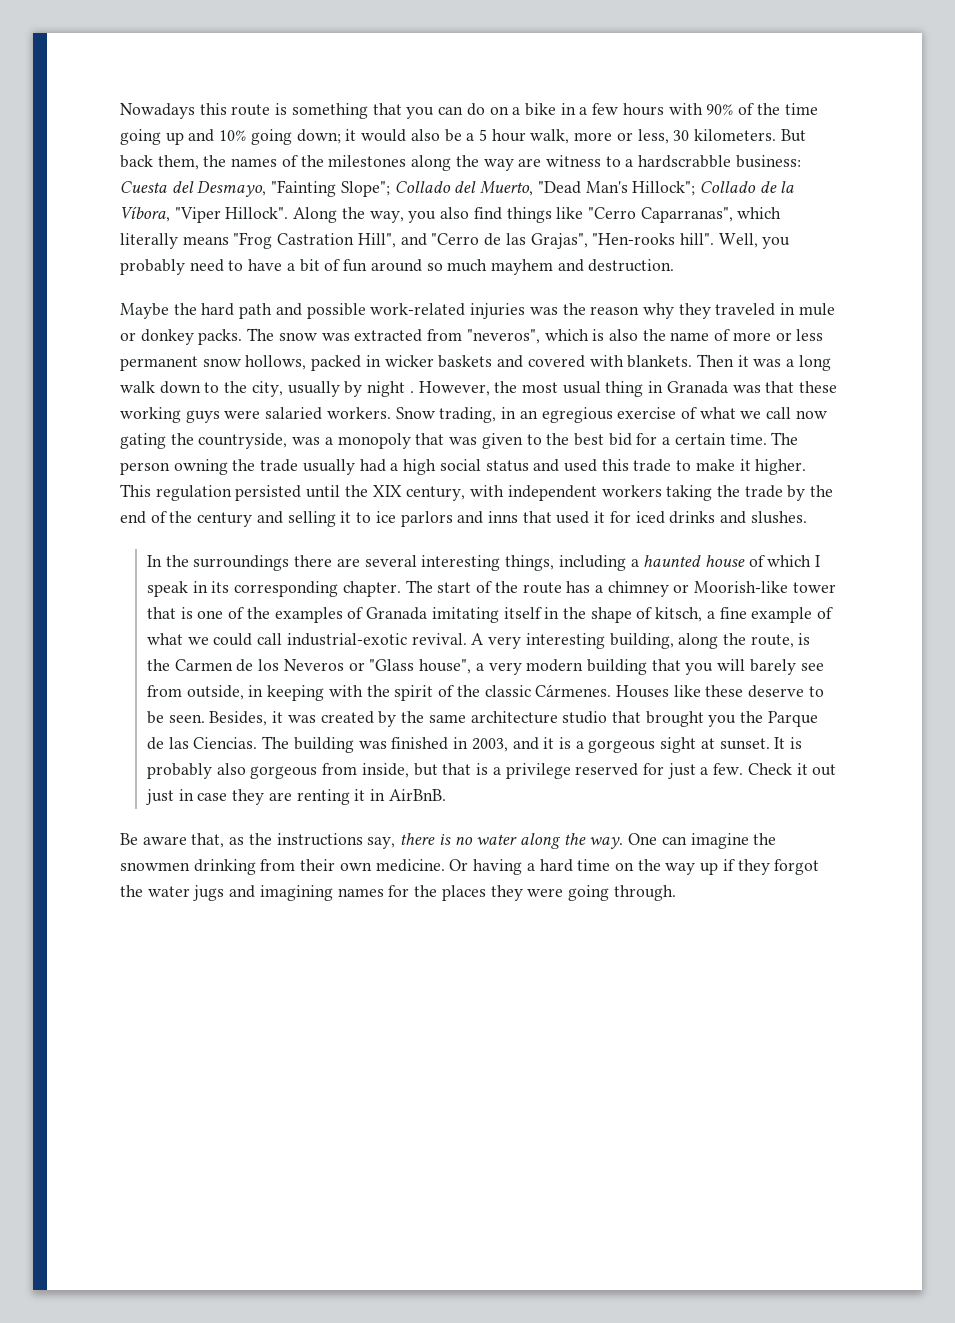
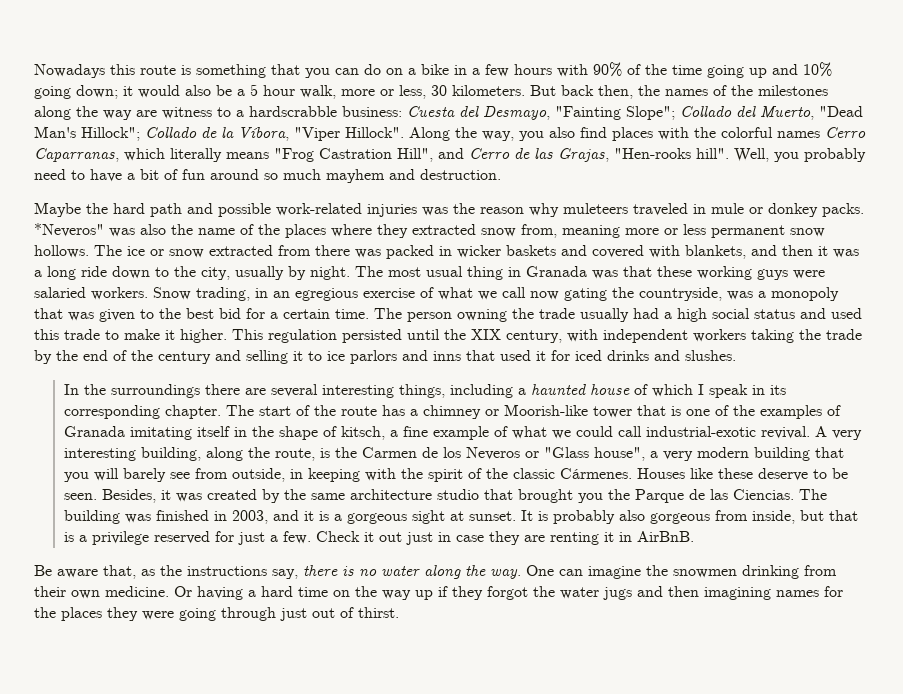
- But back them, the names of the milestones along the way are witness to a hardscrabble business: Cuesta del Desmayo, "Fainting Slope"; Collado del Muerto, "Dead Man's Hillock"; Collado de la Víbora, "Viper Hillock".
+ But back then, the names of the milestones along the way are witness to a hardscrabble business: Cuesta del Desmayo, "Fainting Slope"; Collado del Muerto, "Dead Man's Hillock"; Collado de la Víbora, "Viper Hillock".
- Along the way, you also find things like "Cerro Caparranas", which literally means "Frog Castration Hill", and "Cerro de las Grajas", "Hen-rooks hill".
+ Along the way, you also find places with the colorful names Cerro Caparranas, which literally means "Frog Castration Hill", and Cerro de las Grajas, "Hen-rooks hill".
- Maybe the hard path and possible work-related injuries was the reason why they traveled in mule or donkey packs.
+ Maybe the hard path and possible work-related injuries was the reason why muleteers traveled in mule or donkey packs.
- The snow was extracted from "neveros", which is also the name of more or less permanent snow hollows, packed in wicker baskets and covered with blankets. Then it was a long walk down to the city, usually by night . However, the most usual thing in Granada was that these working guys were salaried workers.
+ *Neveros" was also the name of the places where they extracted snow from, meaning more or less permanent snow hollows. The ice or snow extracted from there was packed in wicker baskets and covered with blankets, and then it was a long ride down to the city, usually by night. The most usual thing in Granada was that these working guys were salaried workers.
- Or having a hard time on the way up if they forgot the water jugs and imagining names for the places they were going through.
+ Or having a hard time on the way up if they forgot the water jugs and then imagining names for the places they were going through just out of thirst.

